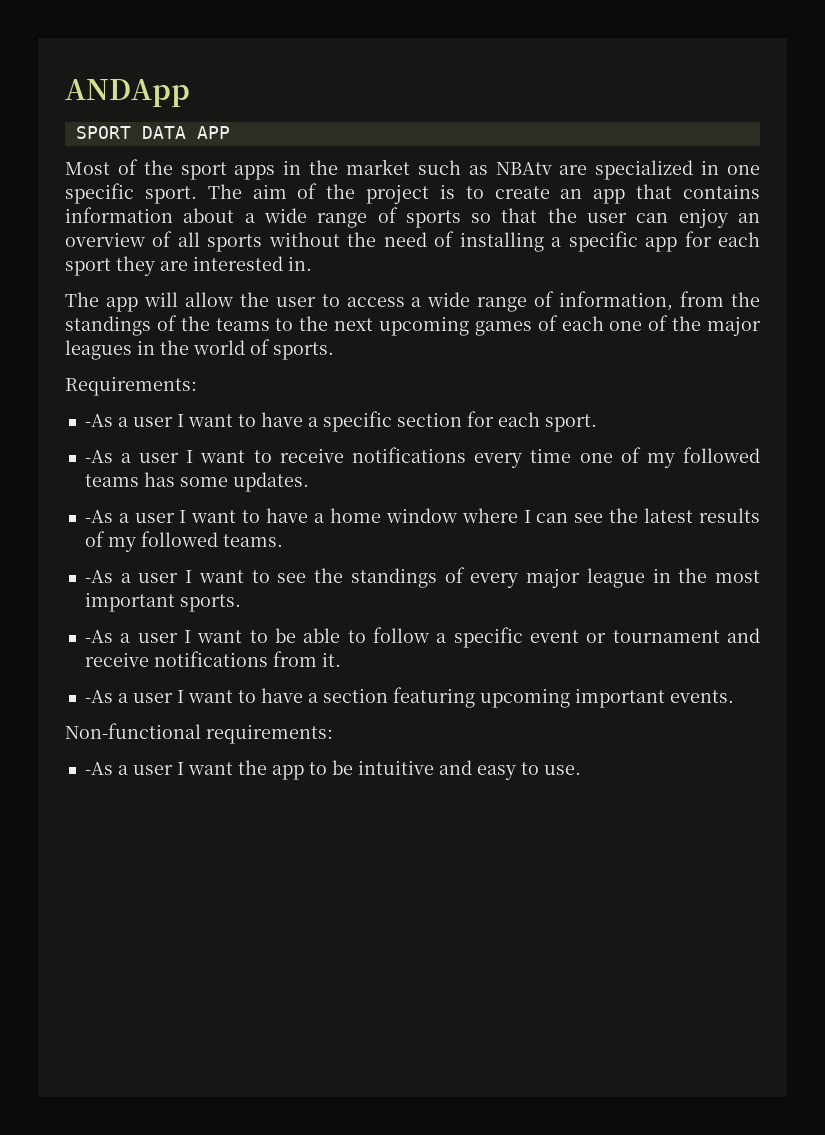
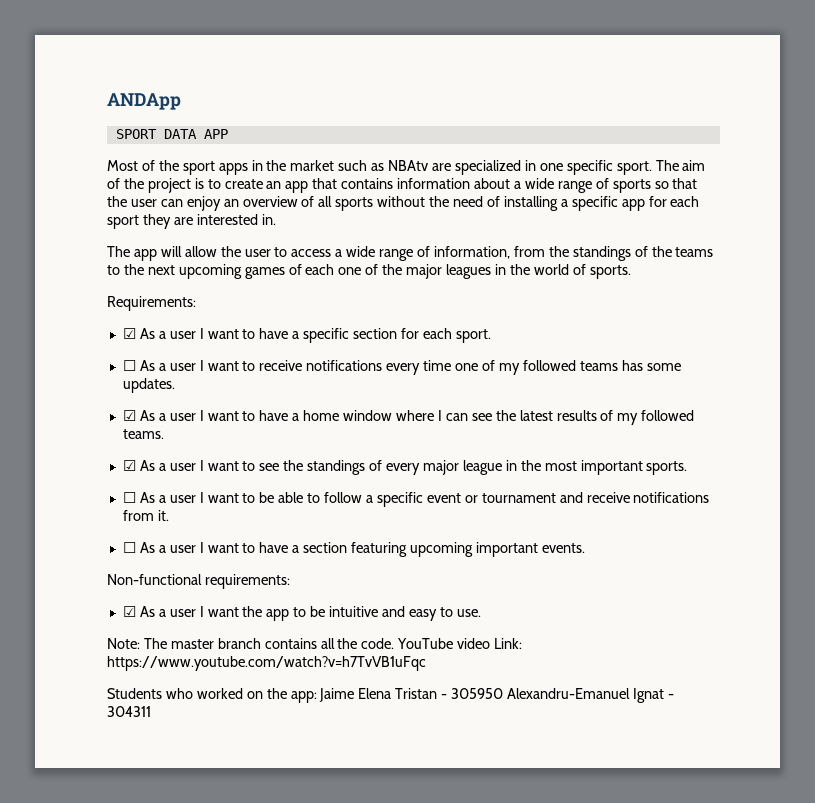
- -As a user I want to have a specific section for each sport.
+ ☑ As a user I want to have a specific section for each sport.
- -As a user I want to receive notifications every time one of my followed teams has some updates.
+ ☐ As a user I want to receive notifications every time one of my followed teams has some updates.
- -As a user I want to have a home window where I can see the latest results of my followed teams.
+ ☑ As a user I want to have a home window where I can see the latest results of my followed teams.
- -As a user I want to see the standings of every major league in the most important sports.
+ ☑ As a user I want to see the standings of every major league in the most important sports.
- -As a user I want to be able to follow a specific event or tournament and receive notifications from it.
+ ☐ As a user I want to be able to follow a specific event or tournament and receive notifications from it.
- -As a user I want to have a section featuring upcoming important events.
+ ☐ As a user I want to have a section featuring upcoming important events.
- -As a user I want the app to be intuitive and easy to use.
+ ☑ As a user I want the app to be intuitive and easy to use.
+ Note: The master branch contains all the code. YouTube video Link: https://www.youtube.com/watch?v=h7TvVB1uFqc
+ Students who worked on the app: Jaime Elena Tristan - 305950 Alexandru-Emanuel Ignat - 304311

